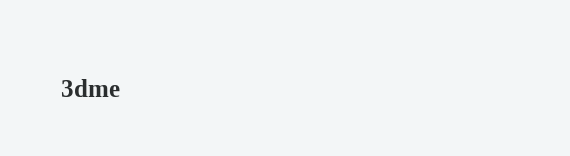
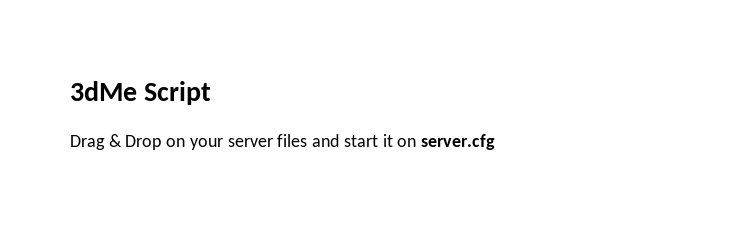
- 3dme
+ 3dMe Script
+ Drag & Drop on your server files and start it on server.cfg

